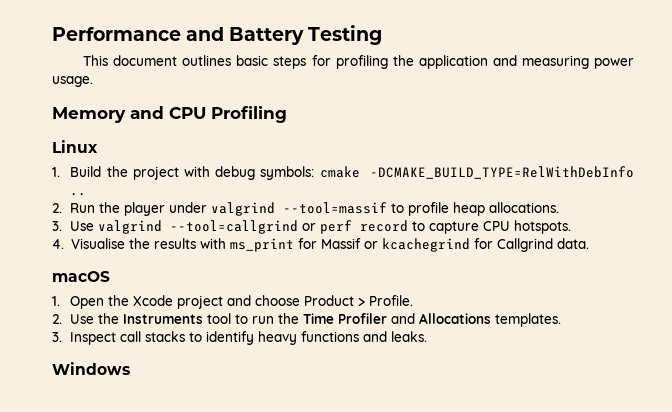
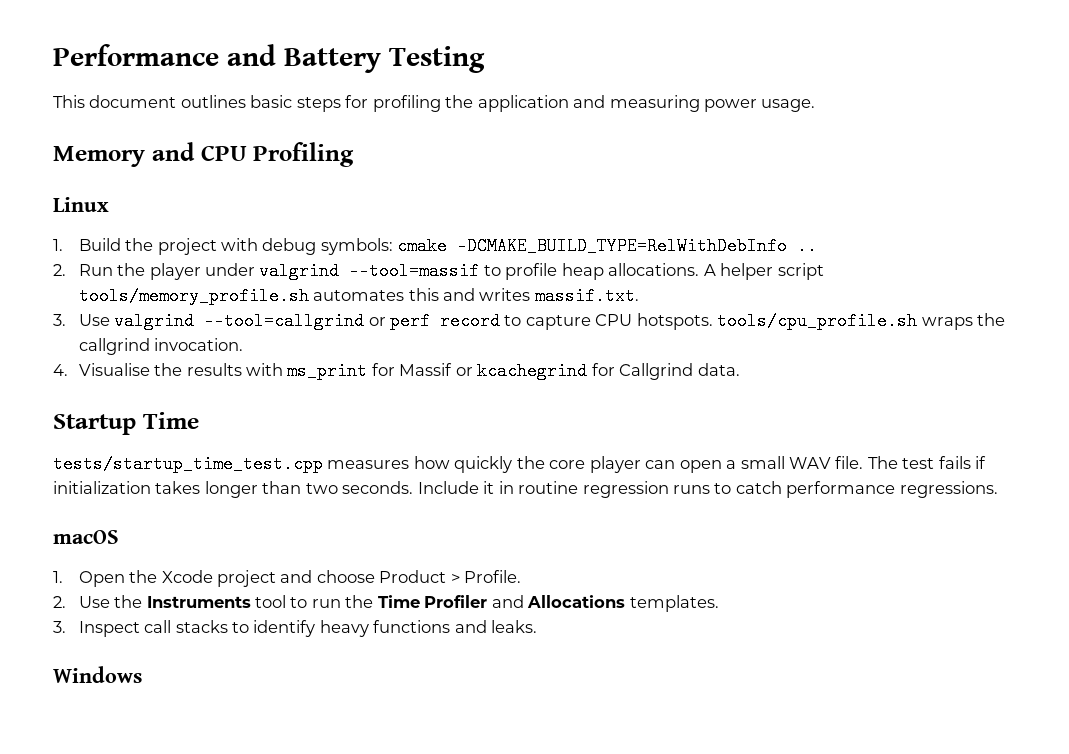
+ A helper script tools/memory_profile.sh automates this and writes massif.txt.
- 3. Use valgrind --tool=callgrind or perf record to capture CPU hotspots.
+ 3. Use valgrind --tool=callgrind or perf record to capture CPU hotspots. tools/cpu_profile.sh wraps the callgrind invocation.
+ Startup Time
+ tests/startup_time_test.cpp measures how quickly the core player can open a small WAV file. The test fails if initialization takes longer than two seconds. Include it in routine regression runs to catch performance regressions.

